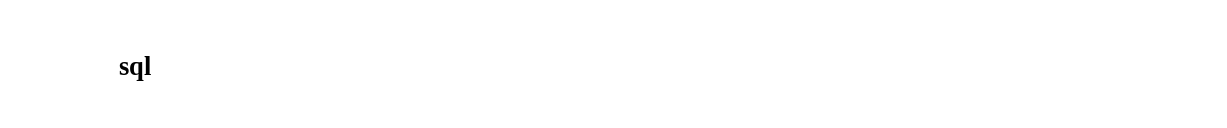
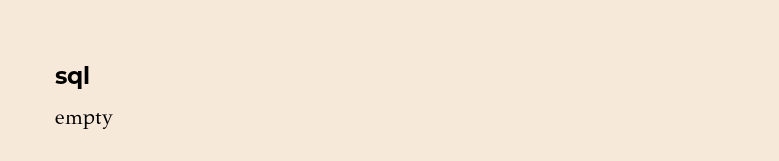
+ empty

